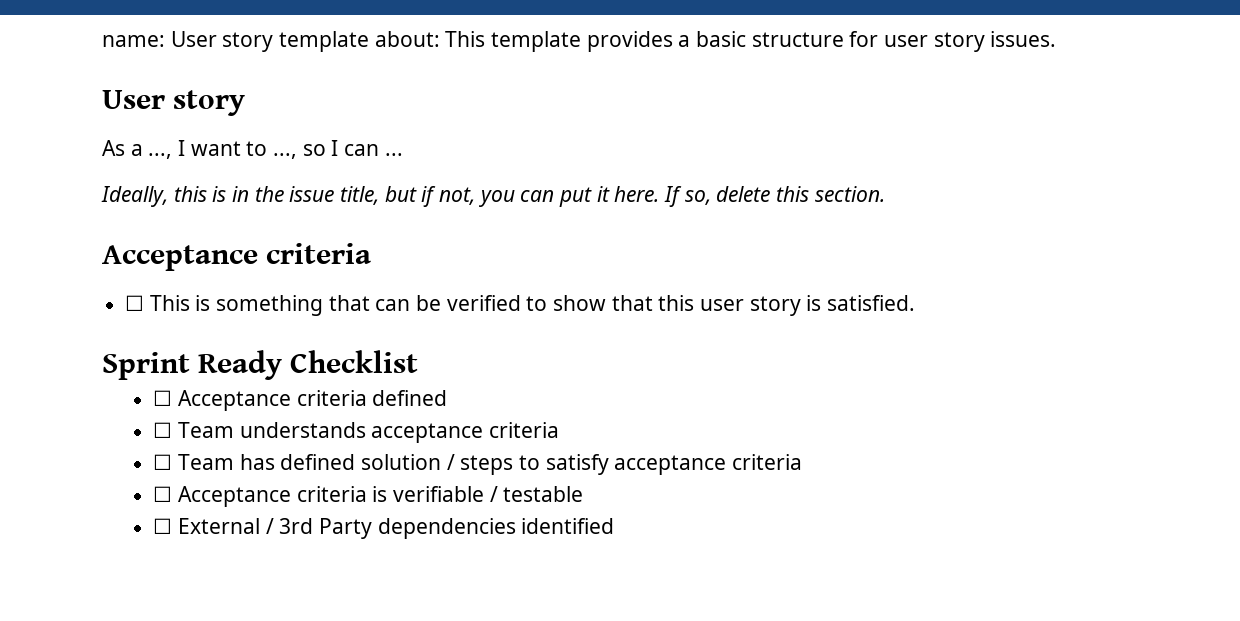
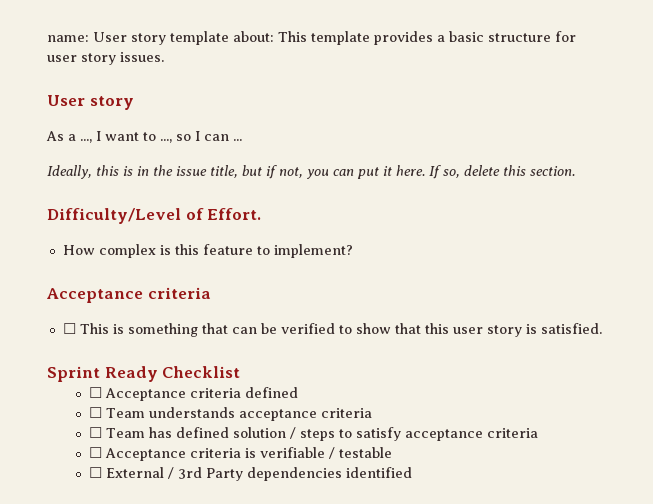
+ Difficulty/Level of Effort.
+ How complex is this feature to implement?

